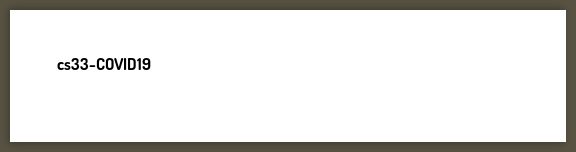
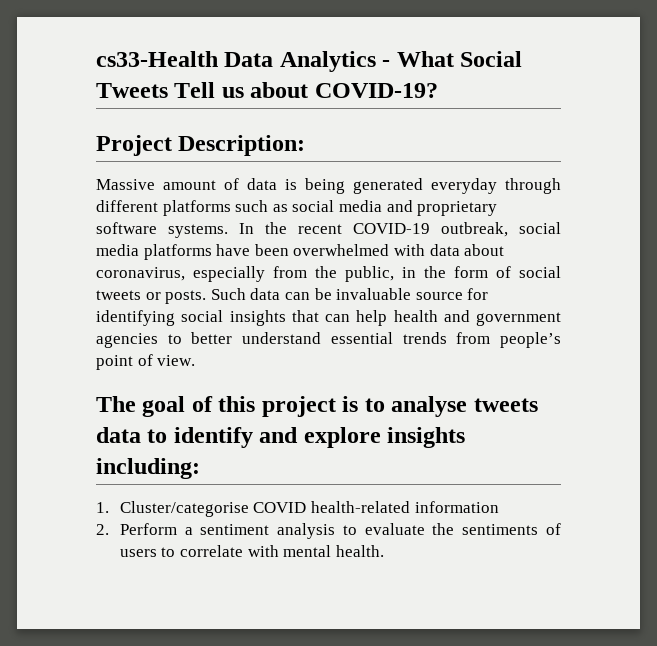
- cs33-COVID19
+ cs33-Health Data Analytics - What Social Tweets Tell us about COVID-19?
+ Project Description:
+ Massive amount of data is being generated everyday through different platforms such as social media and proprietary software systems. In the recent COVID-19 outbreak, social media platforms have been overwhelmed with data about coronavirus, especially from the public, in the form of social tweets or posts. Such data can be invaluable source for identifying social insights that can help health and government agencies to better understand essential trends from people’s point of view.
+ The goal of this project is to analyse tweets data to identify and explore insights including:
+ 1. Cluster/categorise COVID health-related information
+ 2. Perform a sentiment analysis to evaluate the sentiments of users to correlate with mental health.

